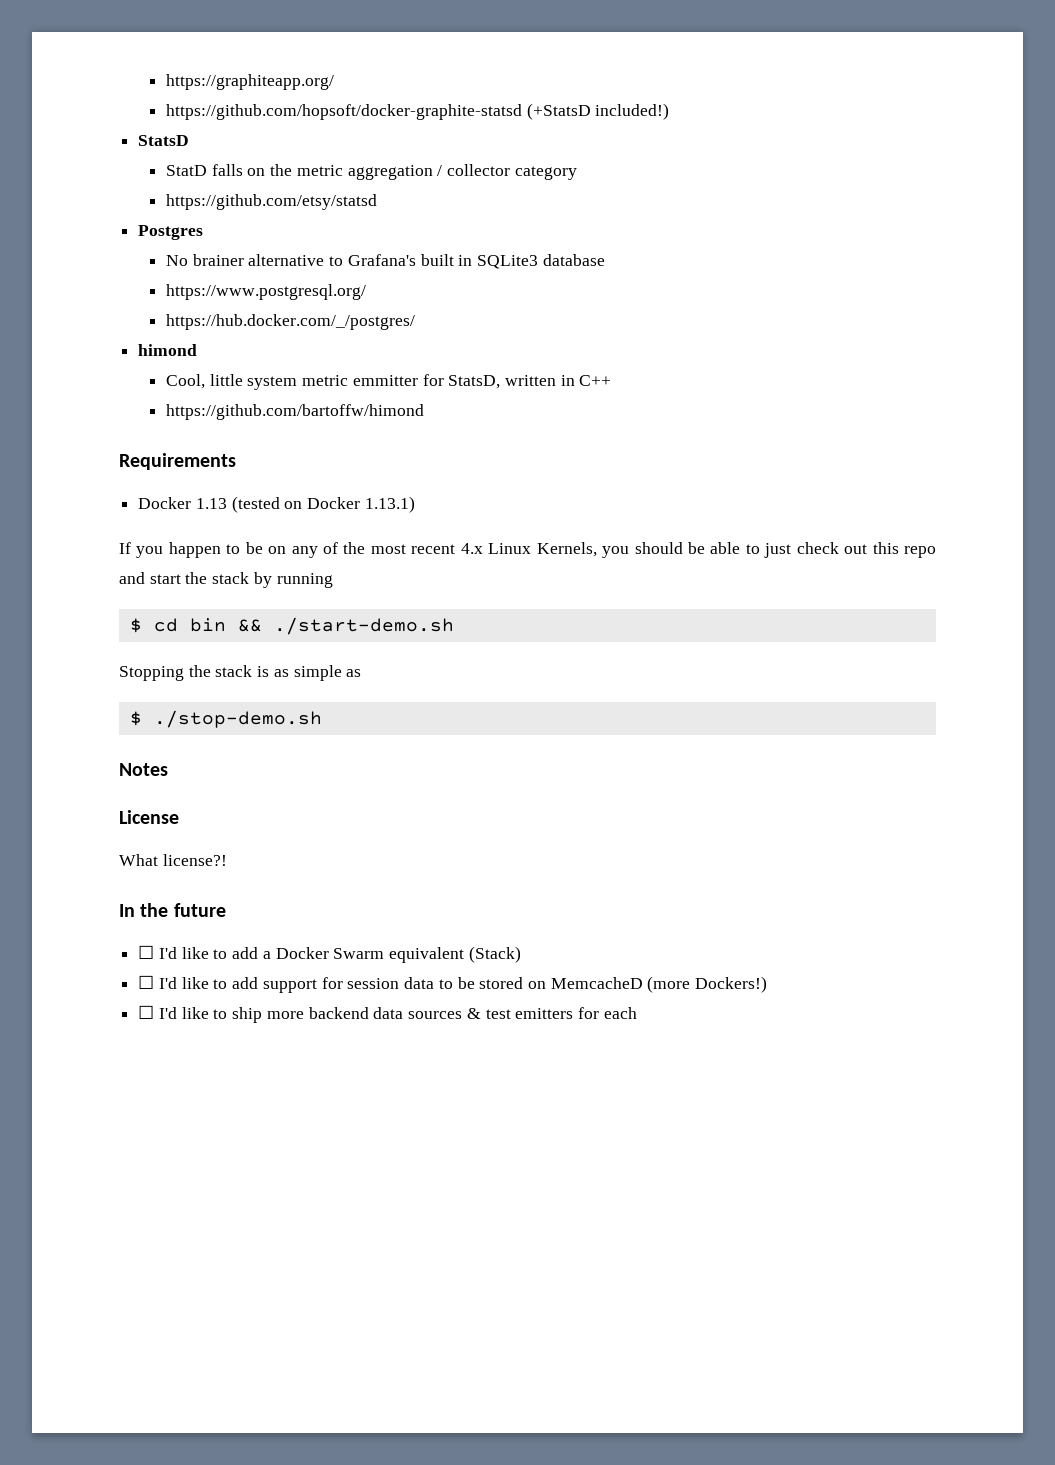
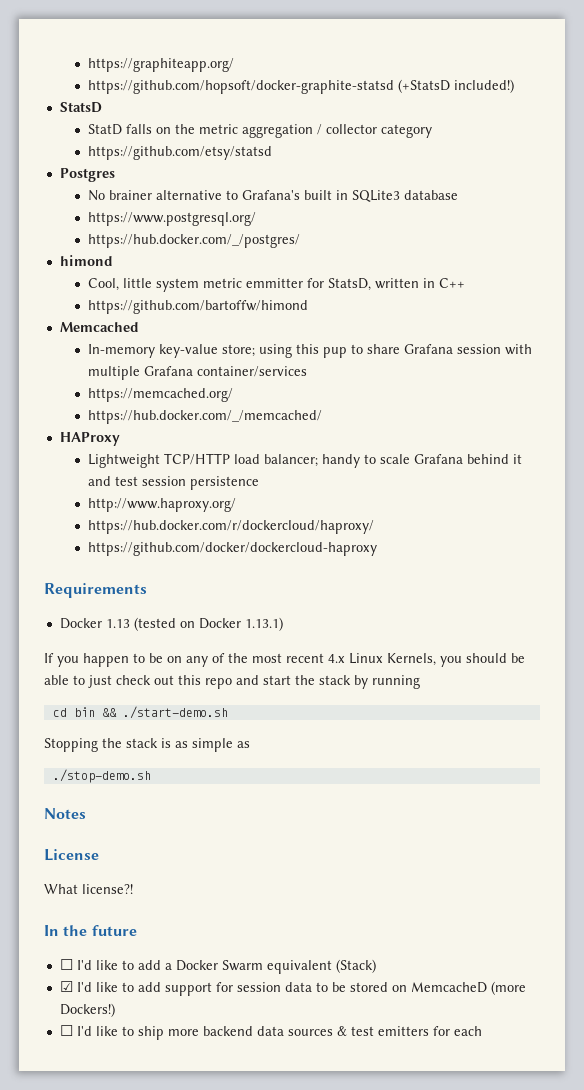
+ Memcached
+ In-memory key-value store; using this pup to share Grafana session with multiple Grafana container/services
+ https://memcached.org/
+ https://hub.docker.com/_/memcached/
+ HAProxy
+ Lightweight TCP/HTTP load balancer; handy to scale Grafana behind it and test session persistence
+ http://www.haproxy.org/
+ https://hub.docker.com/r/dockercloud/haproxy/
+ https://github.com/docker/dockercloud-haproxy
- $ cd bin && ./start-demo.sh
+ cd bin && ./start-demo.sh
- $ ./stop-demo.sh
+ ./stop-demo.sh
- ☐ I'd like to add support for session data to be stored on MemcacheD (more Dockers!)
+ ☑ I'd like to add support for session data to be stored on MemcacheD (more Dockers!)

